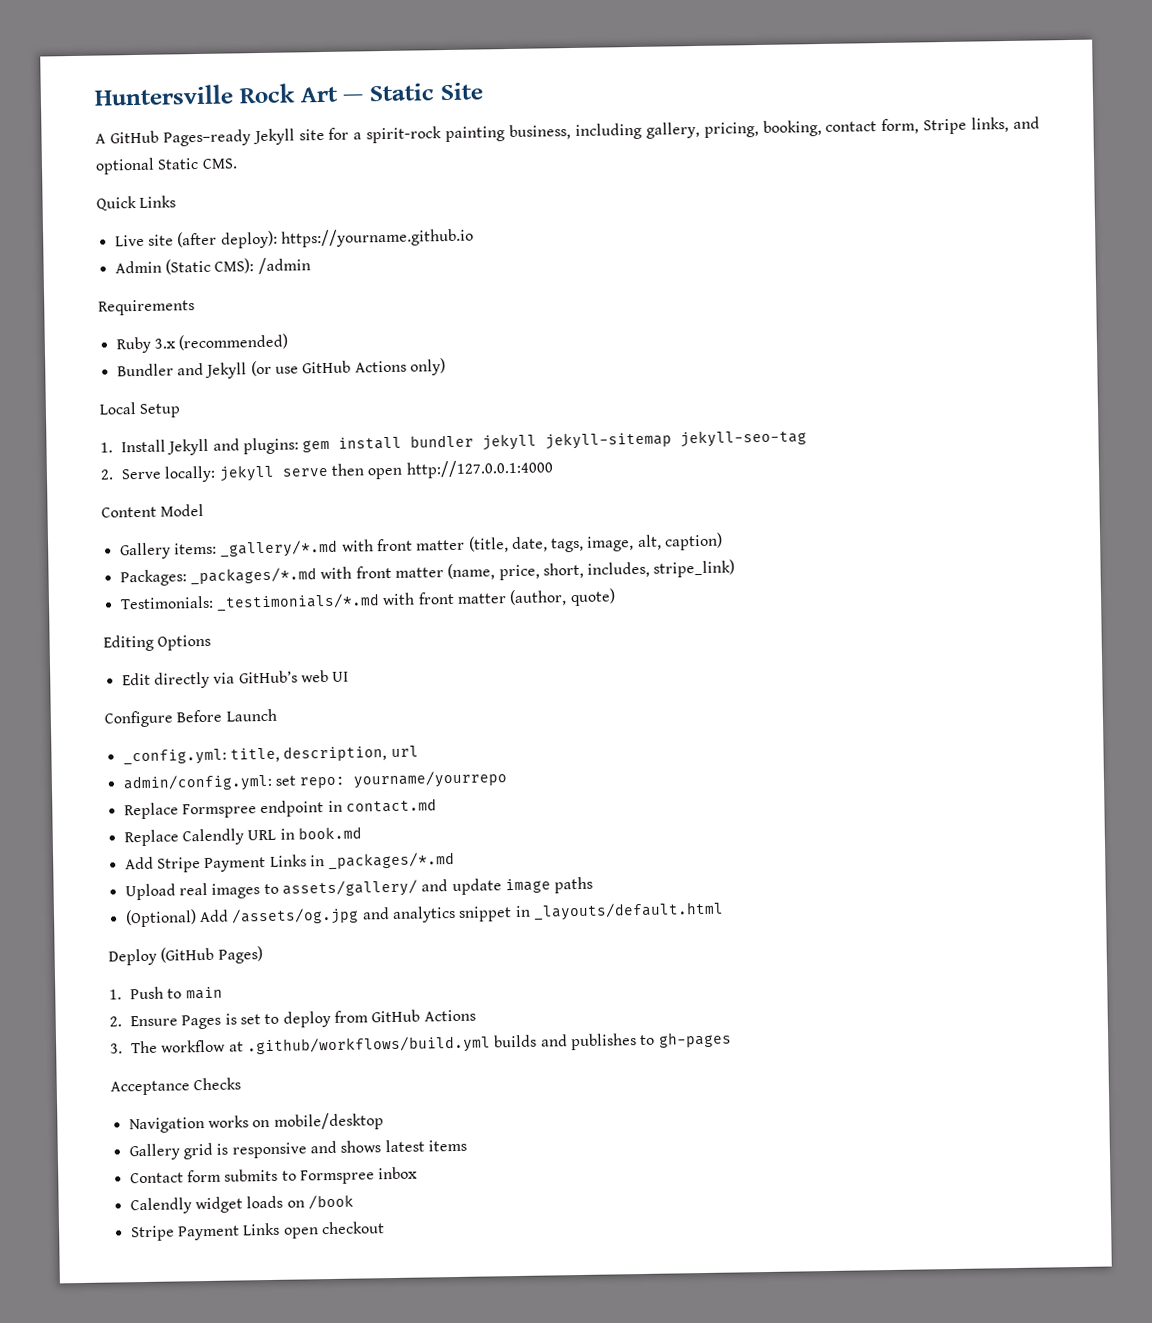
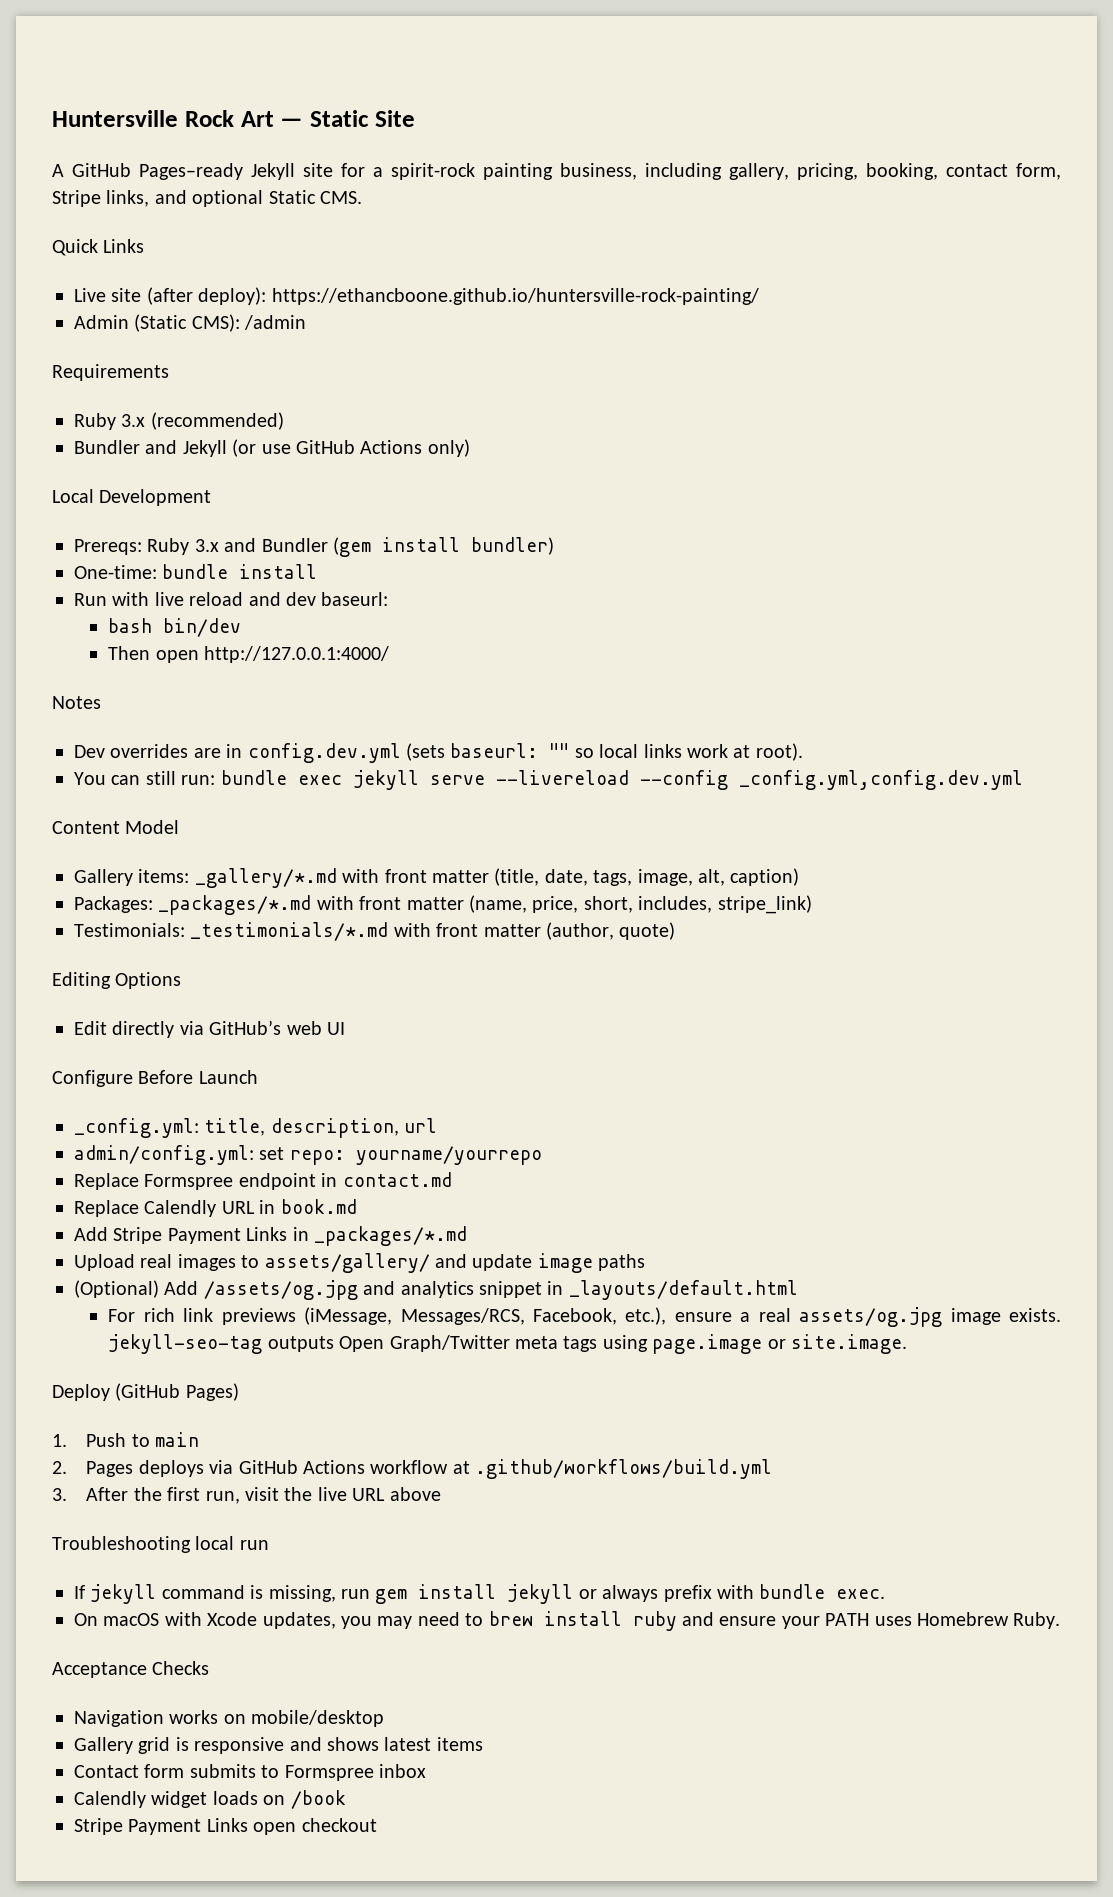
- Live site (after deploy): https://yourname.github.io
+ Live site (after deploy): https://ethancboone.github.io/huntersville-rock-painting/
- Local Setup
- 1. Install Jekyll and plugins: gem install bundler jekyll jekyll-sitemap jekyll-seo-tag
- 2. Serve locally: jekyll serve then open http://127.0.0.1:4000
+ Local Development
+ Prereqs: Ruby 3.x and Bundler (gem install bundler)
+ One-time: bundle install
+ Run with live reload and dev baseurl:
+ bash bin/dev
+ Then open http://127.0.0.1:4000/
+ Notes
+ Dev overrides are in config.dev.yml (sets baseurl: "" so local links work at root).
+ You can still run: bundle exec jekyll serve --livereload --config _config.yml,config.dev.yml
+ For rich link previews (iMessage, Messages/RCS, Facebook, etc.), ensure a real assets/og.jpg image exists. jekyll-seo-tag outputs Open Graph/Twitter meta tags using page.image or site.image.
- 2. Ensure Pages is set to deploy from GitHub Actions
- 3. The workflow at .github/workflows/build.yml builds and publishes to gh-pages
+ 2. Pages deploys via GitHub Actions workflow at .github/workflows/build.yml
+ 3. After the first run, visit the live URL above
+ Troubleshooting local run
+ If jekyll command is missing, run gem install jekyll or always prefix with bundle exec.
+ On macOS with Xcode updates, you may need to brew install ruby and ensure your PATH uses Homebrew Ruby.

